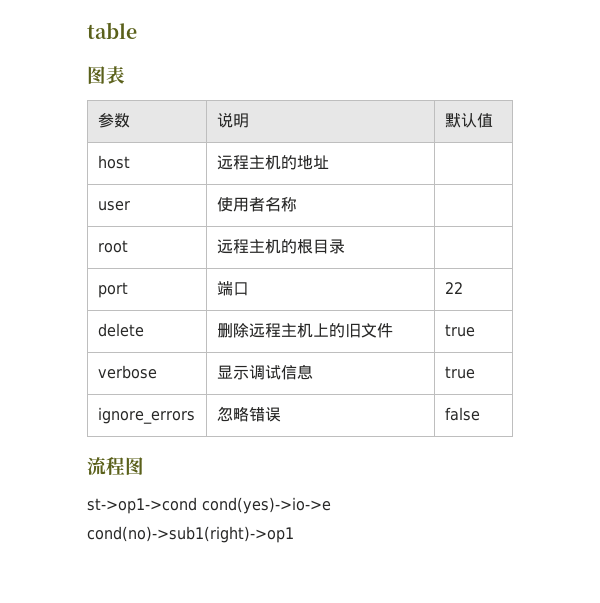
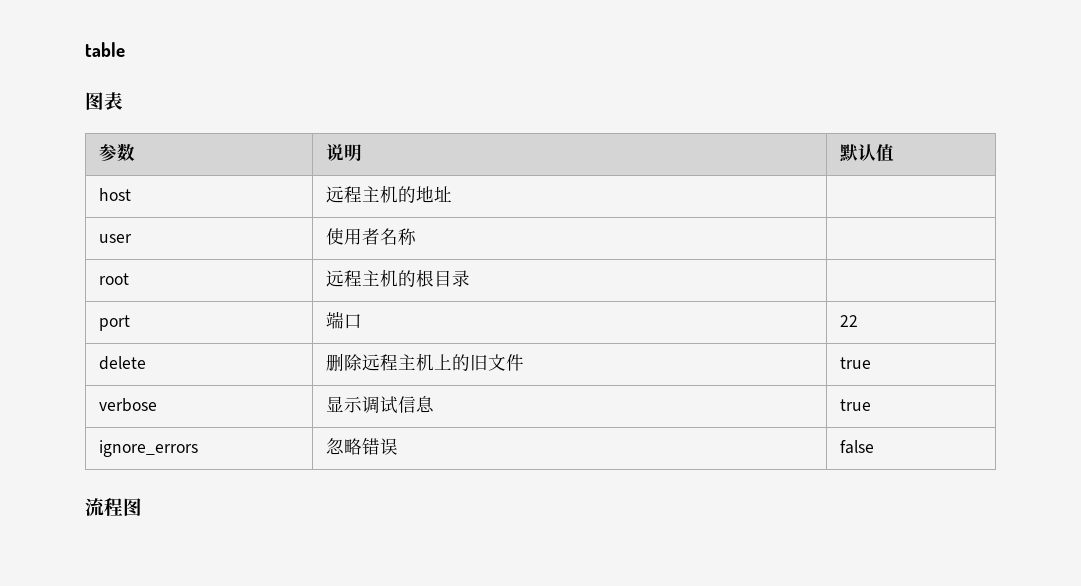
- st->op1->cond cond(yes)->io->e cond(no)->sub1(right)->op1

